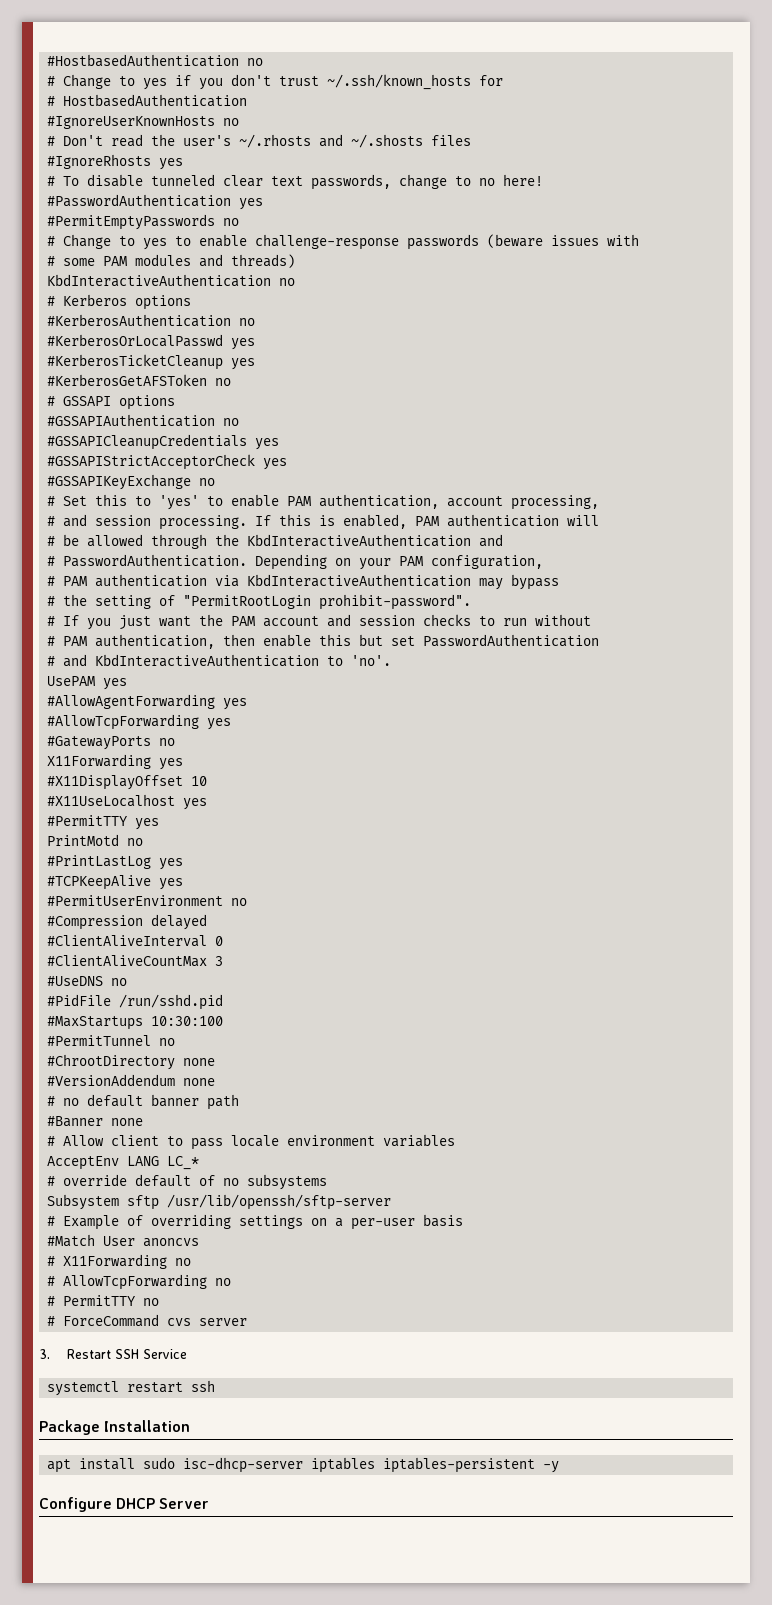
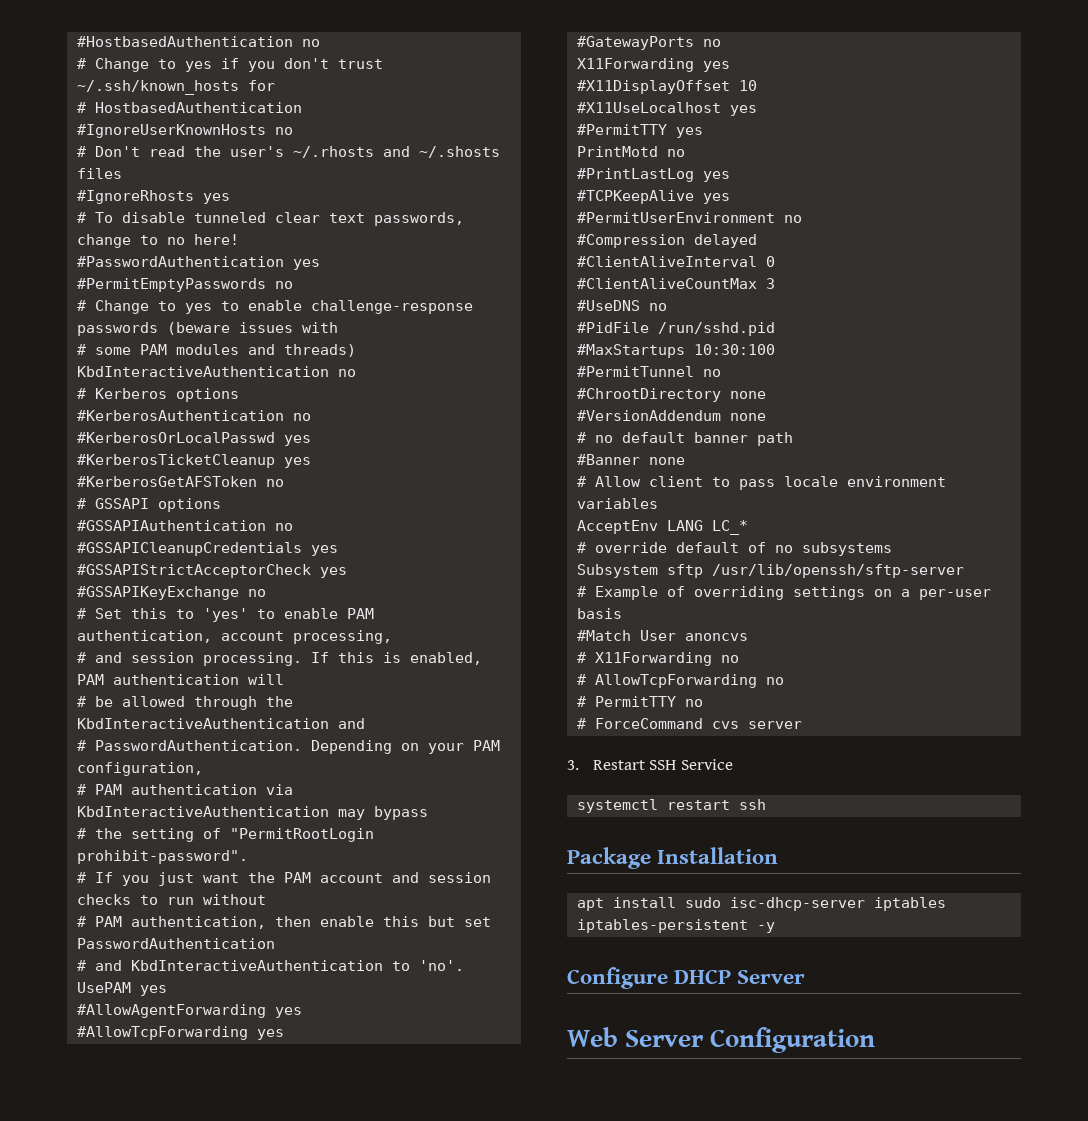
+ Web Server Configuration

